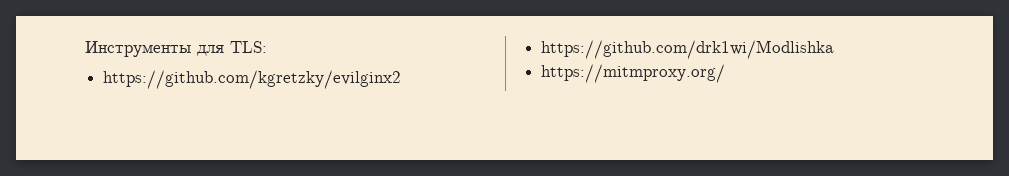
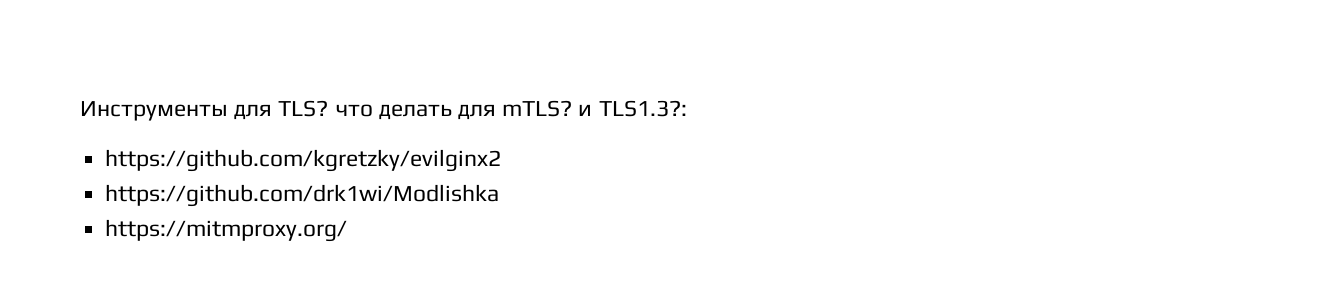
- Инструменты для TLS:
+ Инструменты для TLS? что делать для mTLS? и TLS1.3?:

